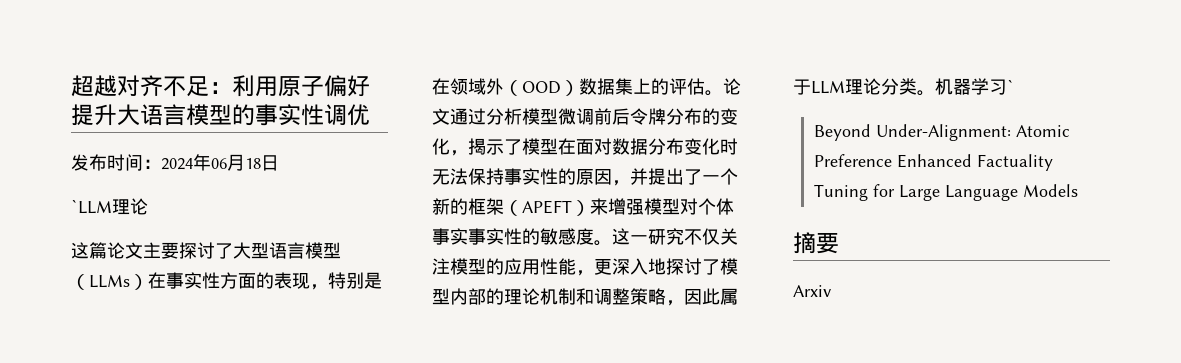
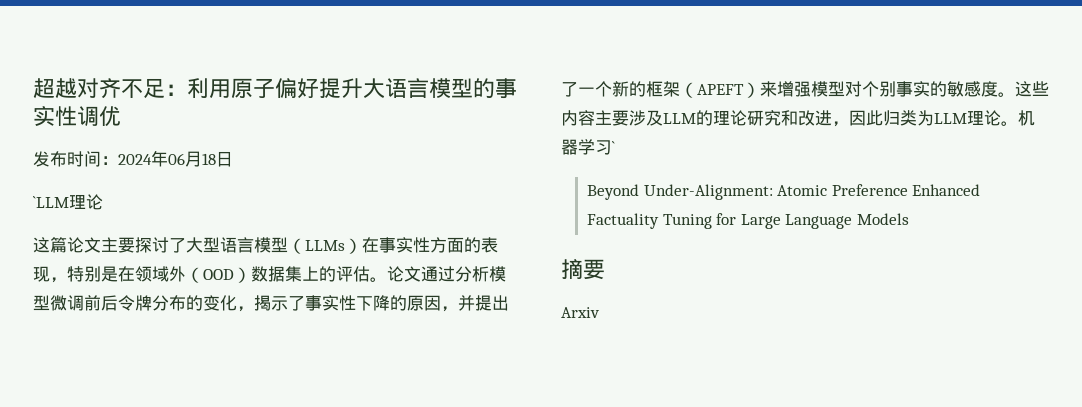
- 论文通过分析模型微调前后令牌分布的变化，揭示了模型在面对数据分布变化时无法保持事实性的原因，并提出了一个新的框架（APEFT）来增强模型对个体事实事实性的敏感度。这一研究不仅关注模型的应用性能，更深入地探讨了模型内部的理论机制和调整策略，因此属于LLM理论分类。
+ 论文通过分析模型微调前后令牌分布的变化，揭示了事实性下降的原因，并提出了一个新的框架（APEFT）来增强模型对个别事实的敏感度。这些内容主要涉及LLM的理论研究和改进，因此归类为LLM理论。

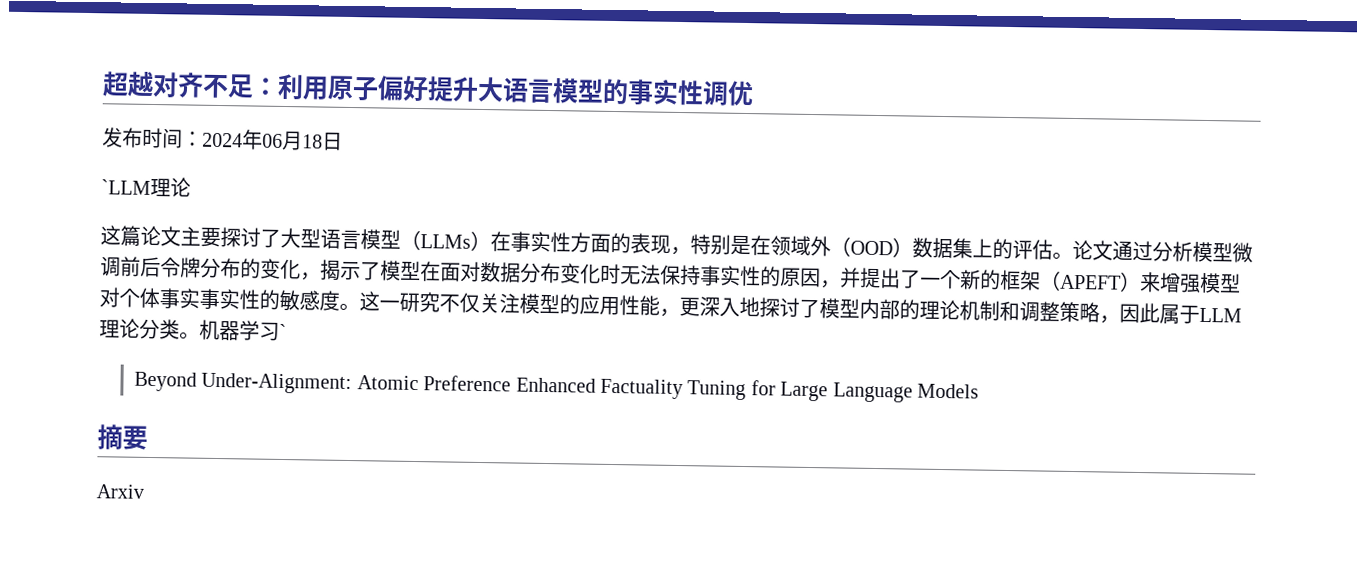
- 论文通过分析模型微调前后令牌分布的变化，揭示了事实性下降的原因，并提出了一个新的框架（APEFT）来增强模型对个别事实的敏感度。这些内容主要涉及LLM的理论研究和改进，因此归类为LLM理论。
+ 论文通过分析模型微调前后令牌分布的变化，揭示了模型在面对数据分布变化时无法保持事实性的原因，并提出了一个新的框架（APEFT）来增强模型对个体事实事实性的敏感度。这一研究不仅关注模型的应用性能，更深入地探讨了模型内部的理论机制和调整策略，因此属于LLM理论分类。

